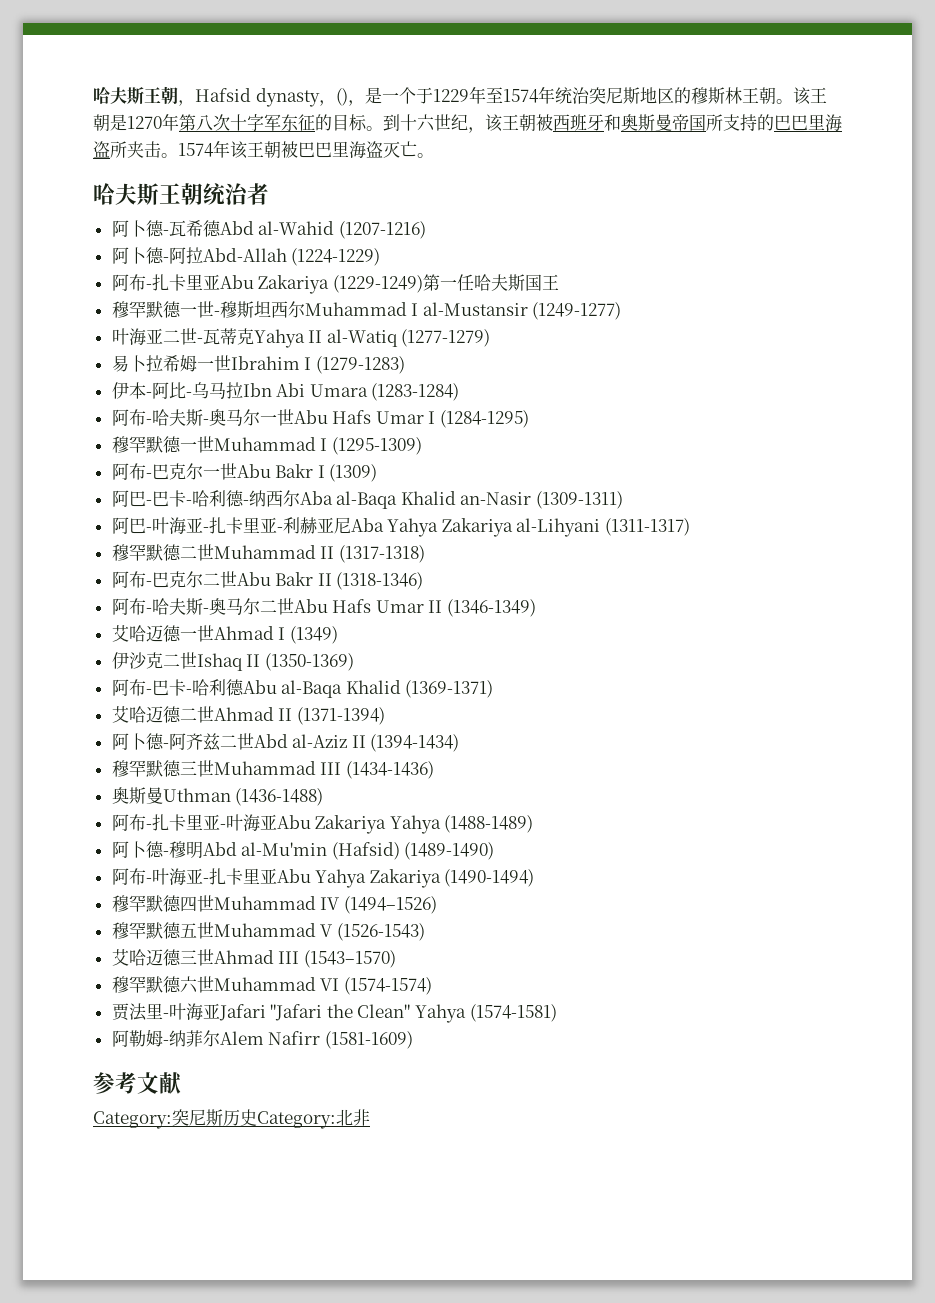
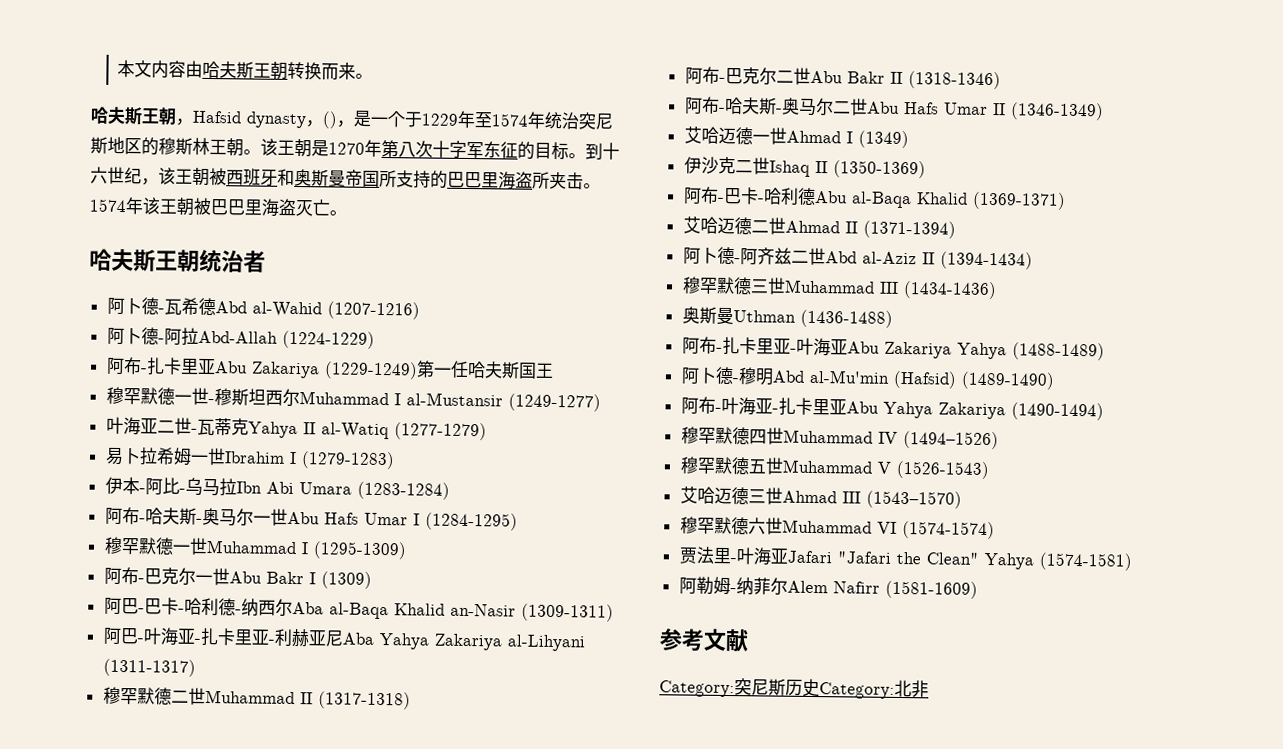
+ 本文内容由哈夫斯王朝转换而来。

